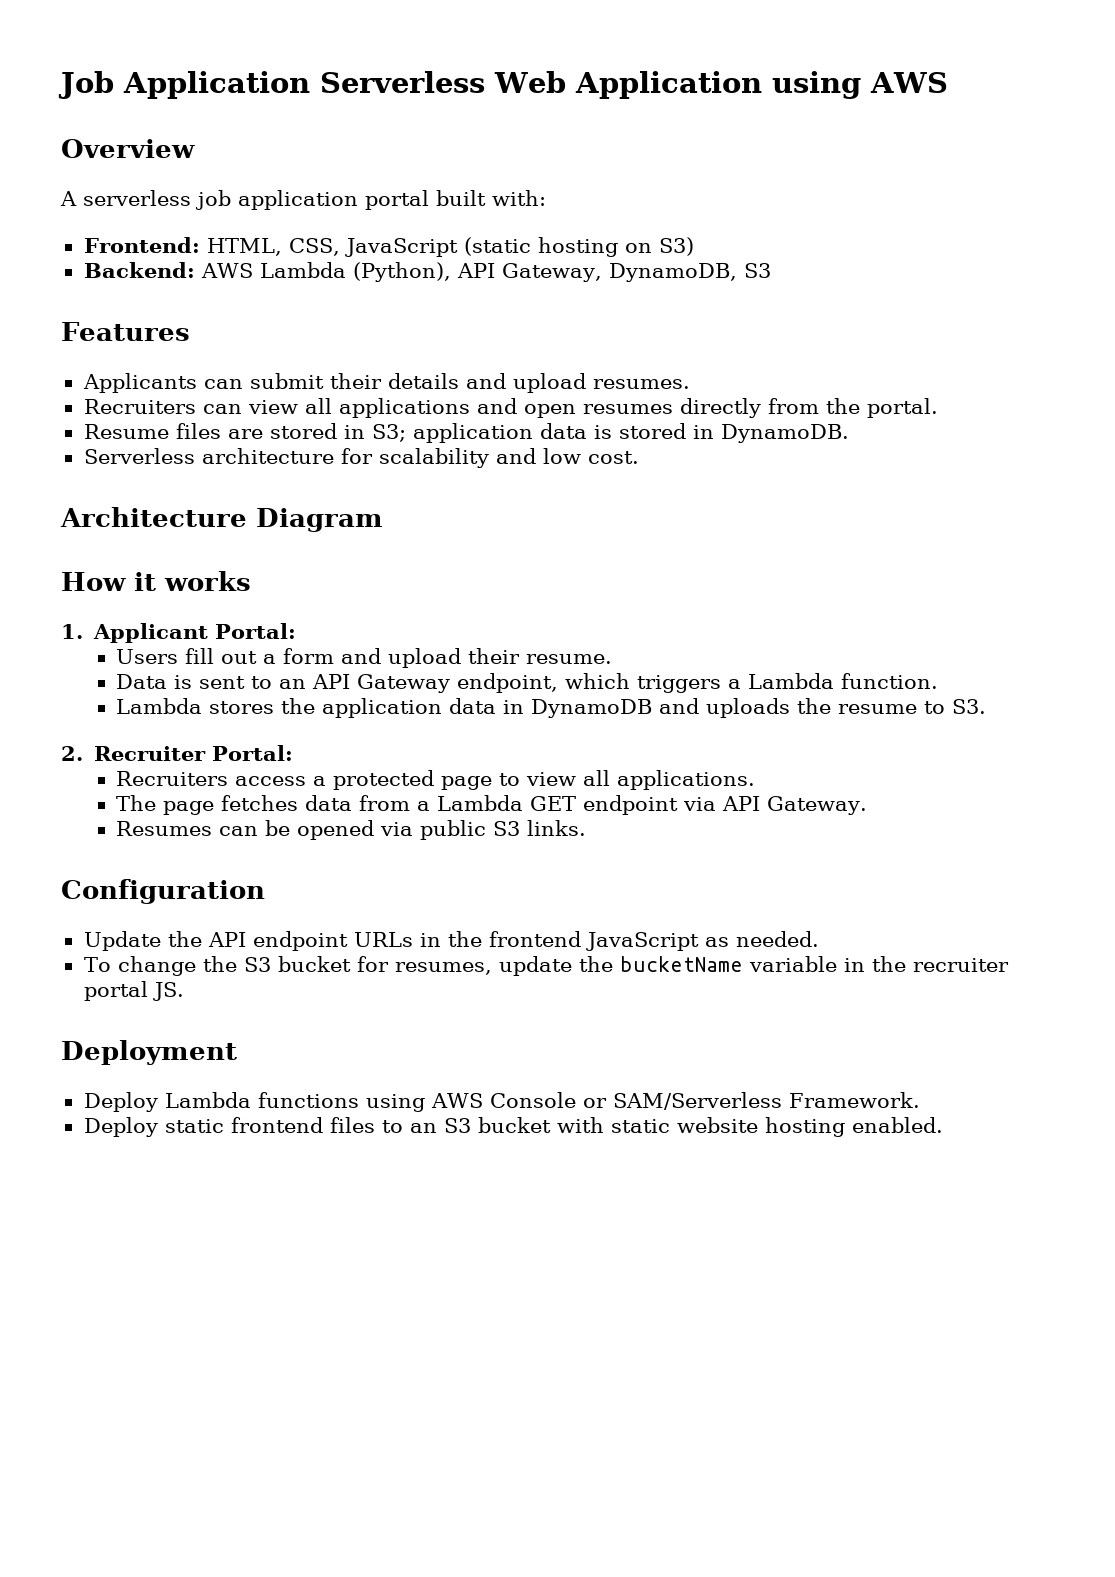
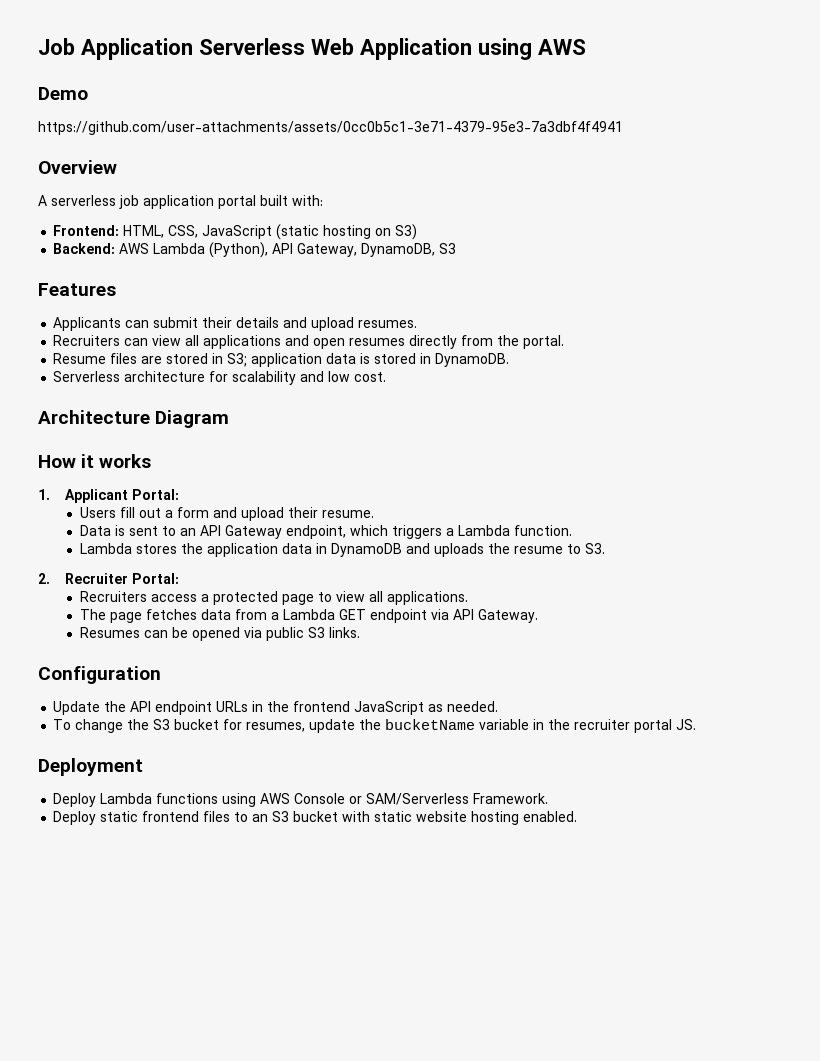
+ Demo
+ https://github.com/user-attachments/assets/0cc0b5c1-3e71-4379-95e3-7a3dbf4f4941

